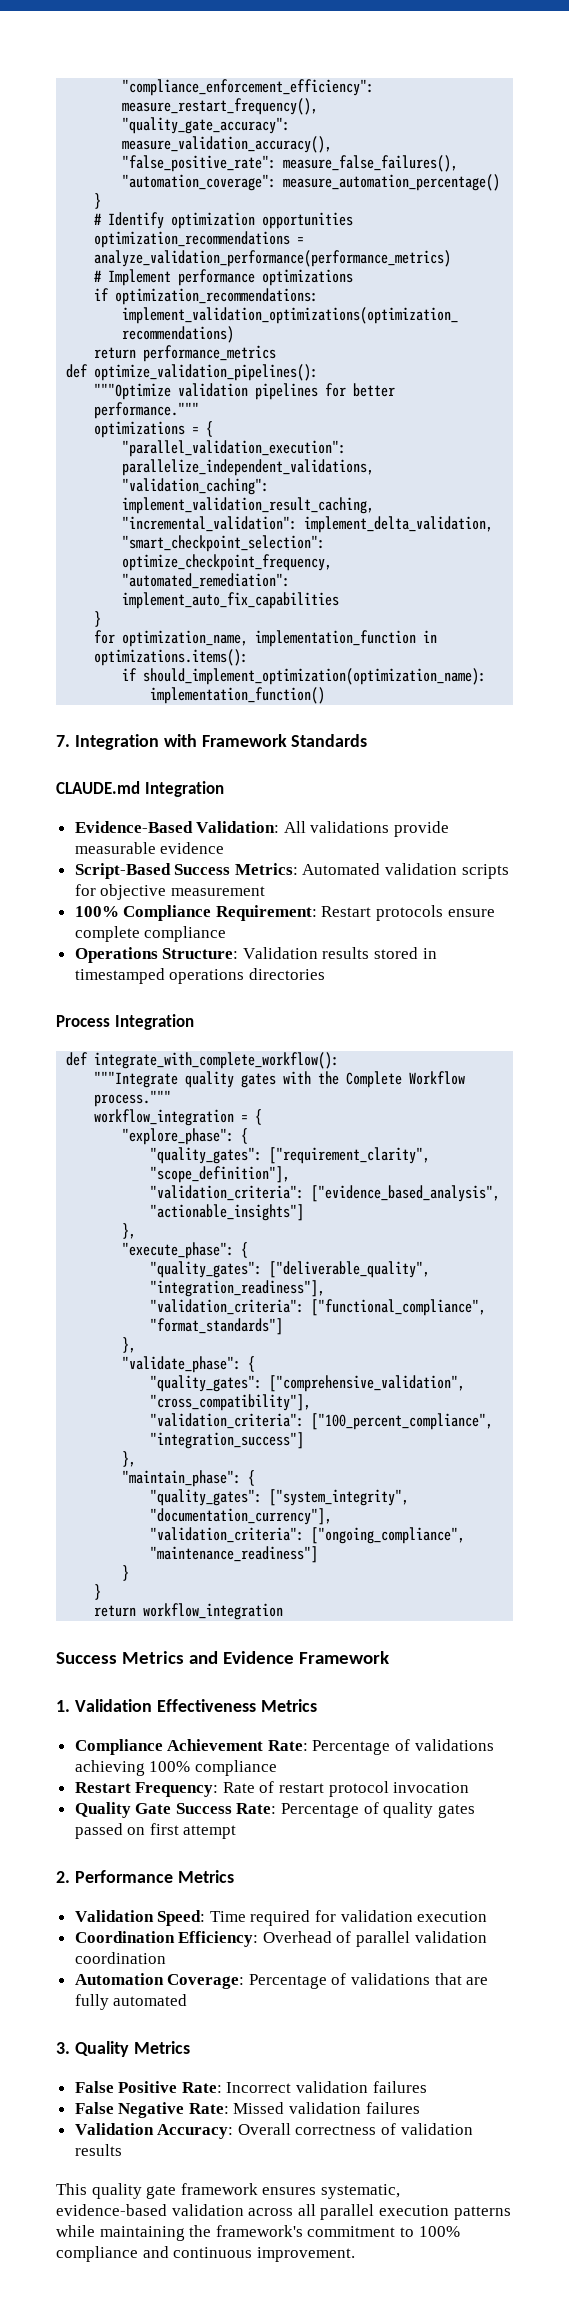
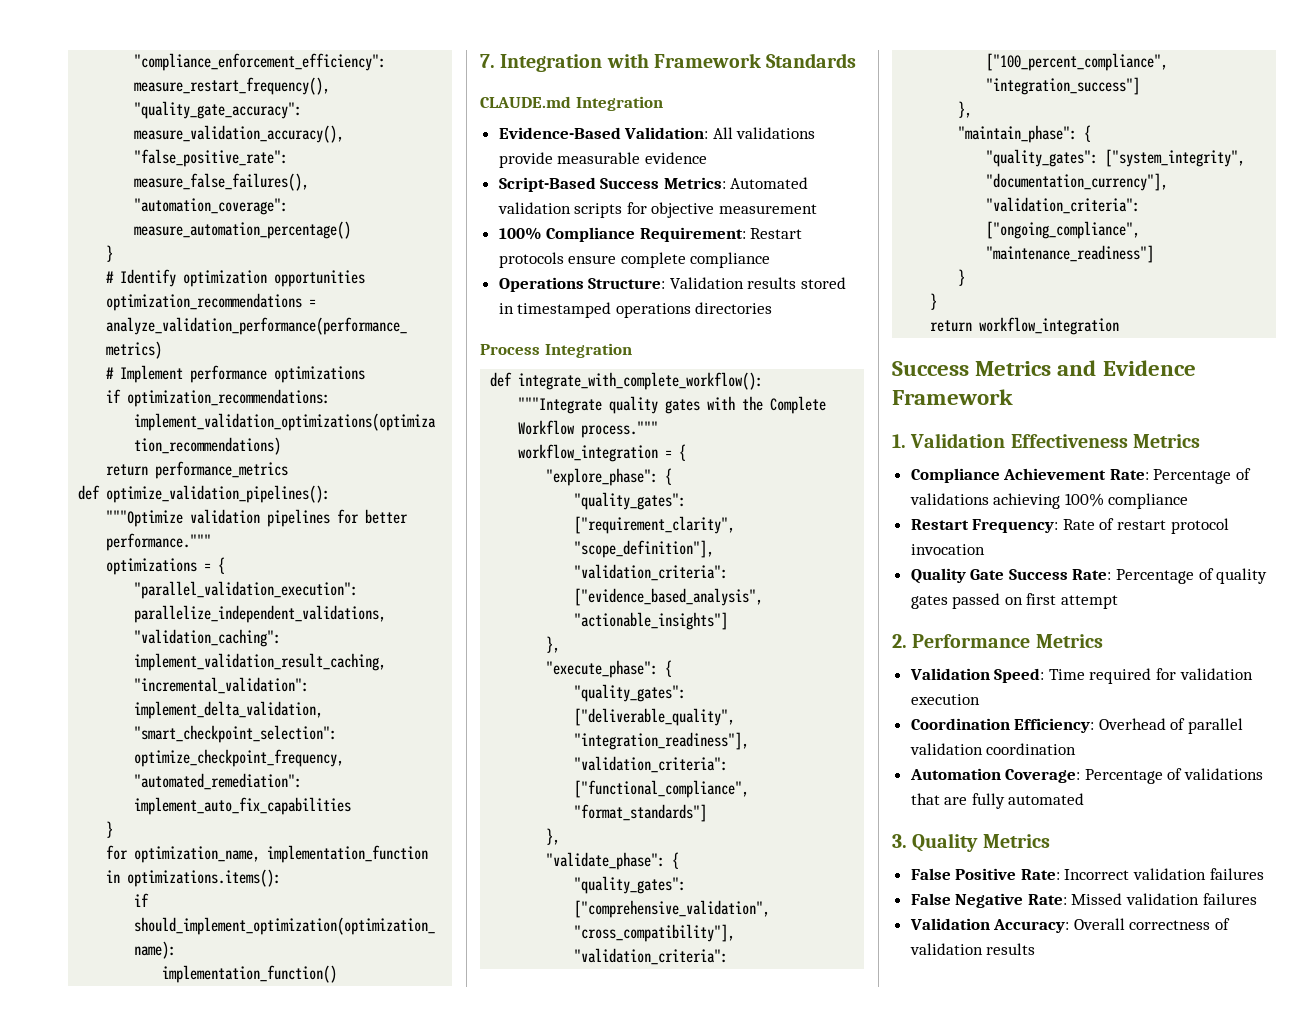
- This quality gate framework ensures systematic, evidence-based validation across all parallel execution patterns while maintaining the framework's commitment to 100% compliance and continuous improvement.

